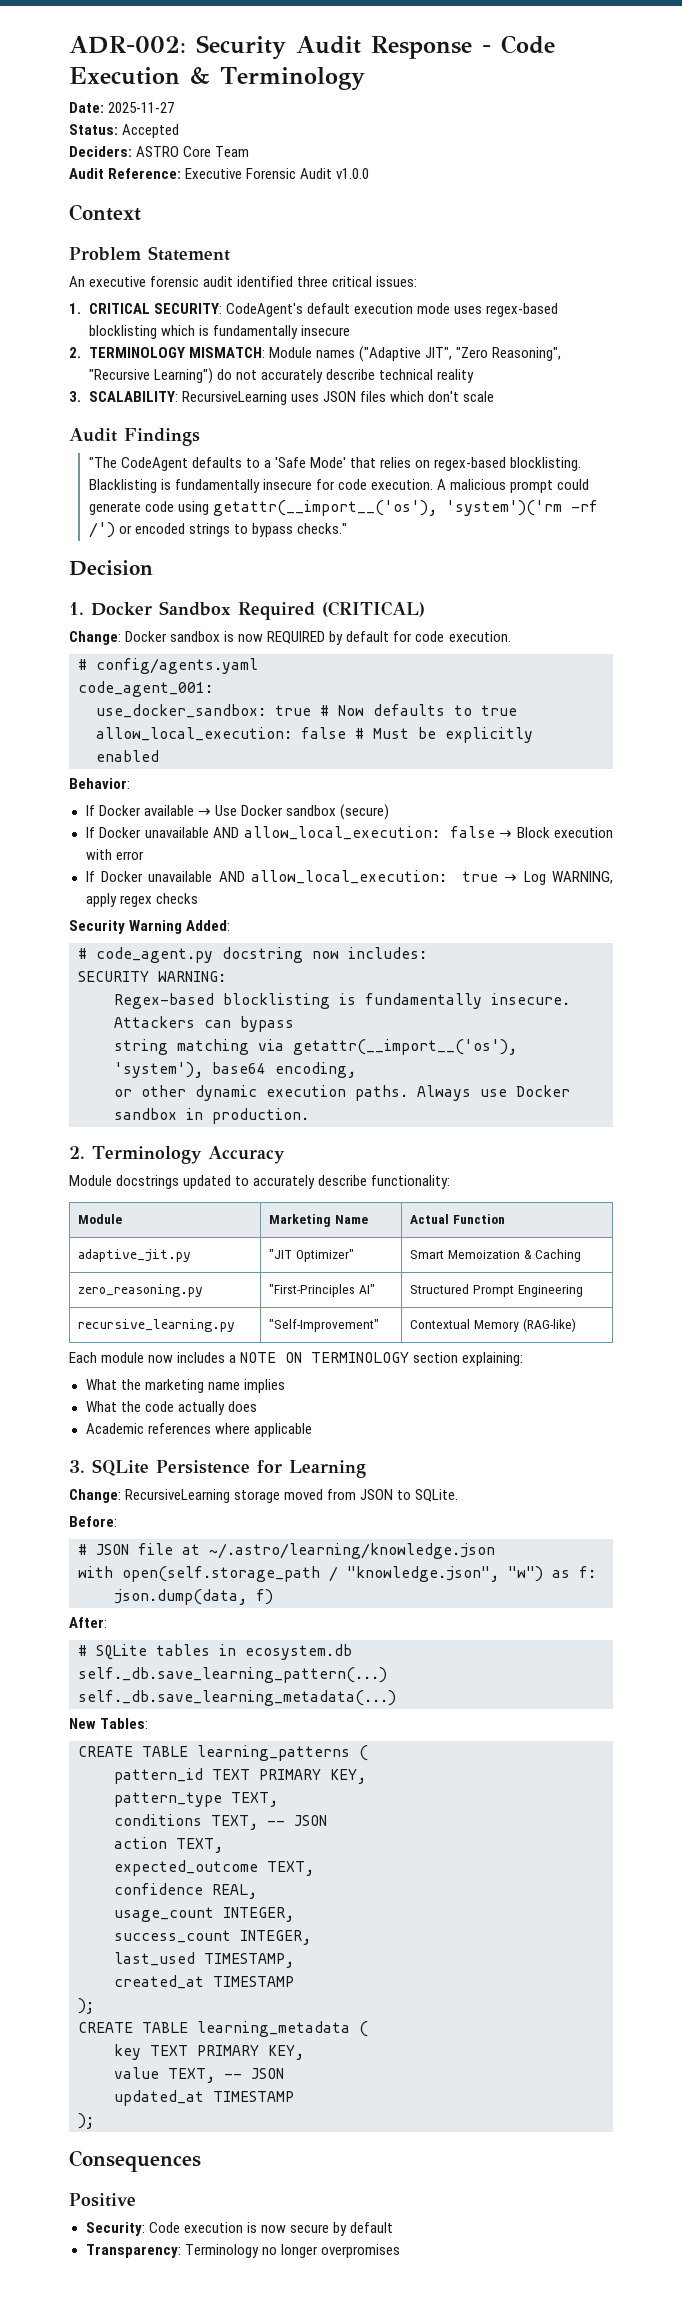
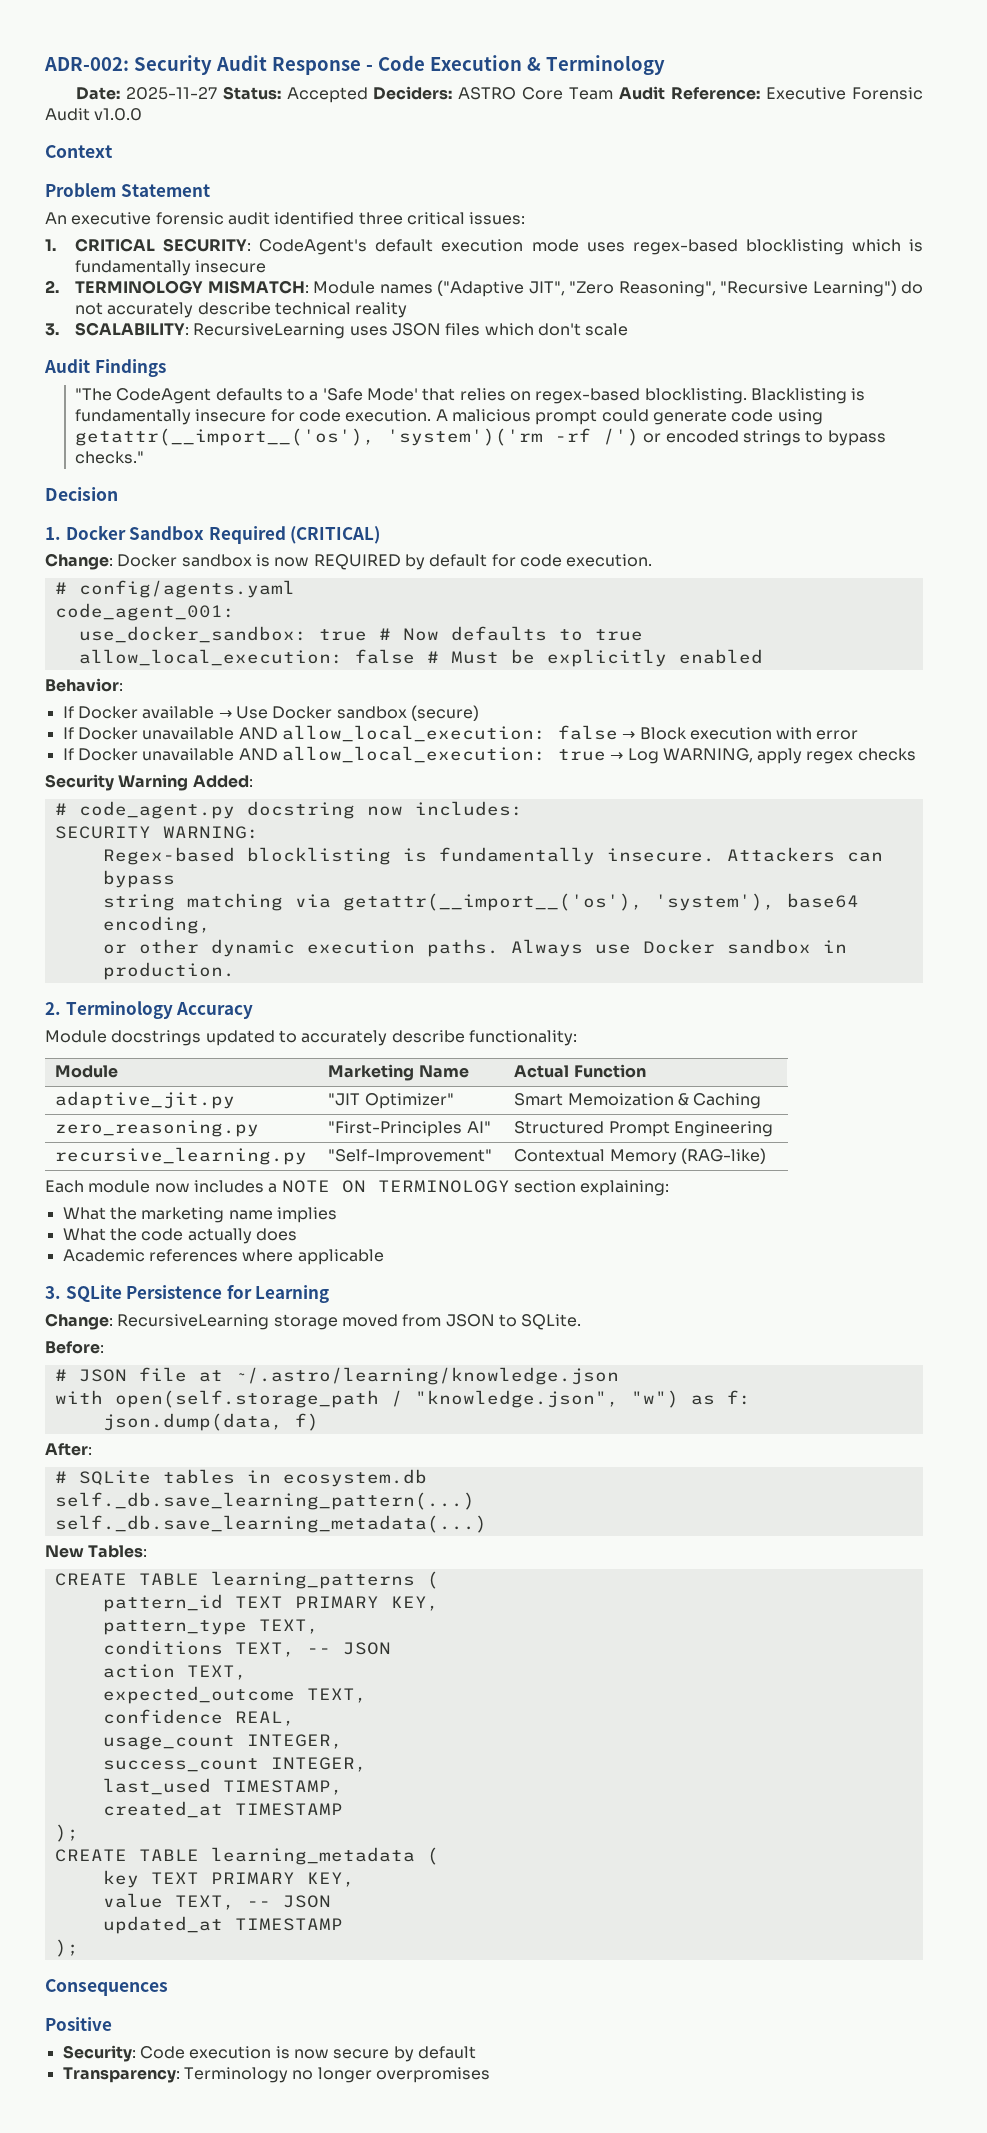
- Date: 2025-11-27
- Status: Accepted
- Deciders: ASTRO Core Team
- Audit Reference: Executive Forensic Audit v1.0.0
+ Date: 2025-11-27 Status: Accepted Deciders: ASTRO Core Team Audit Reference: Executive Forensic Audit v1.0.0

